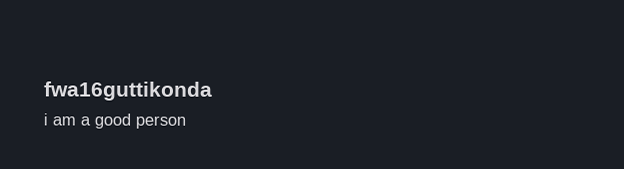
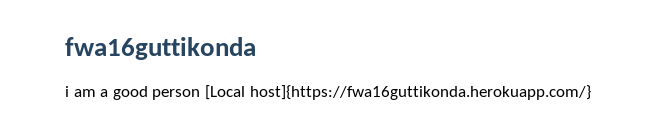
- i am a good person
+ i am a good person [Local host]{https://fwa16guttikonda.herokuapp.com/}

